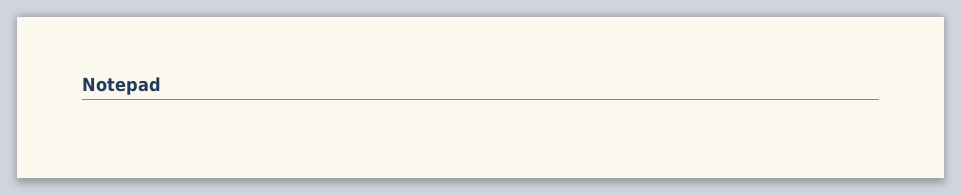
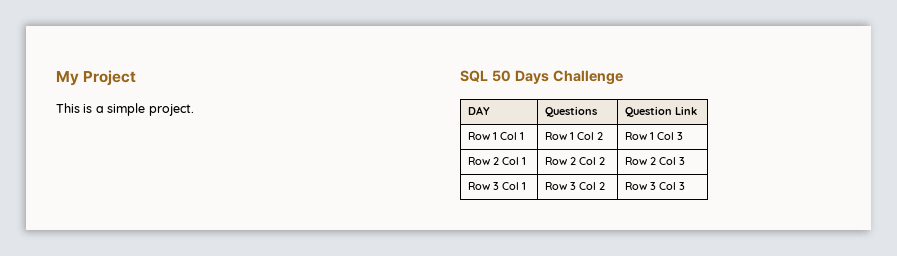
- Notepad
+ My Project
+ This is a simple project.
+ SQL 50 Days Challenge
+ DAY | Questions | Question Link
+ Row 1 Col 1 | Row 1 Col 2 | Row 1 Col 3
+ Row 2 Col 1 | Row 2 Col 2 | Row 2 Col 3
+ Row 3 Col 1 | Row 3 Col 2 | Row 3 Col 3

